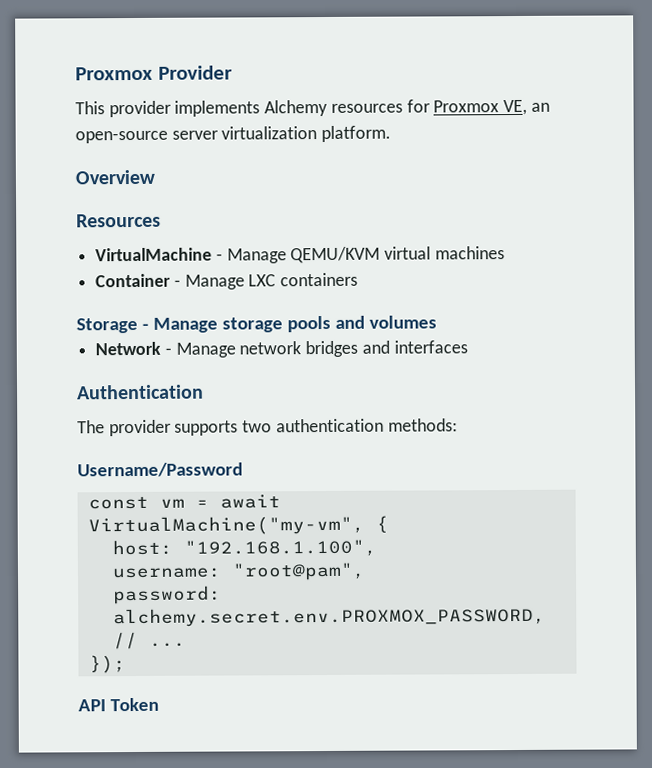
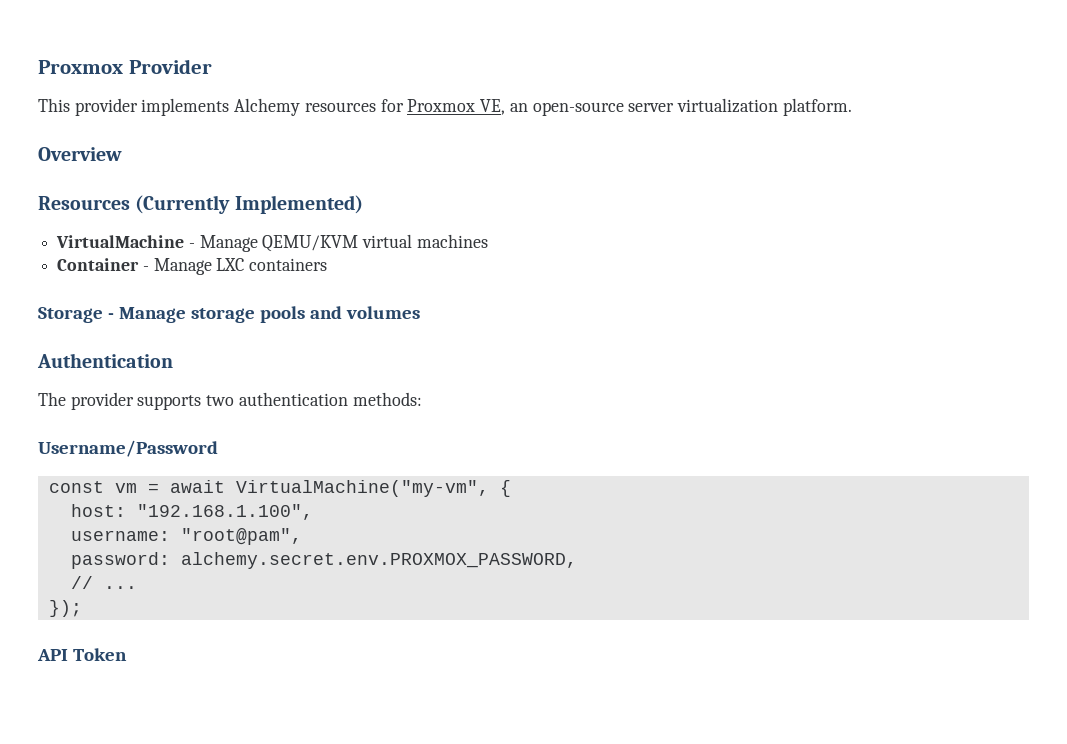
- Resources
+ Resources (Currently Implemented)
- Network - Manage network bridges and interfaces

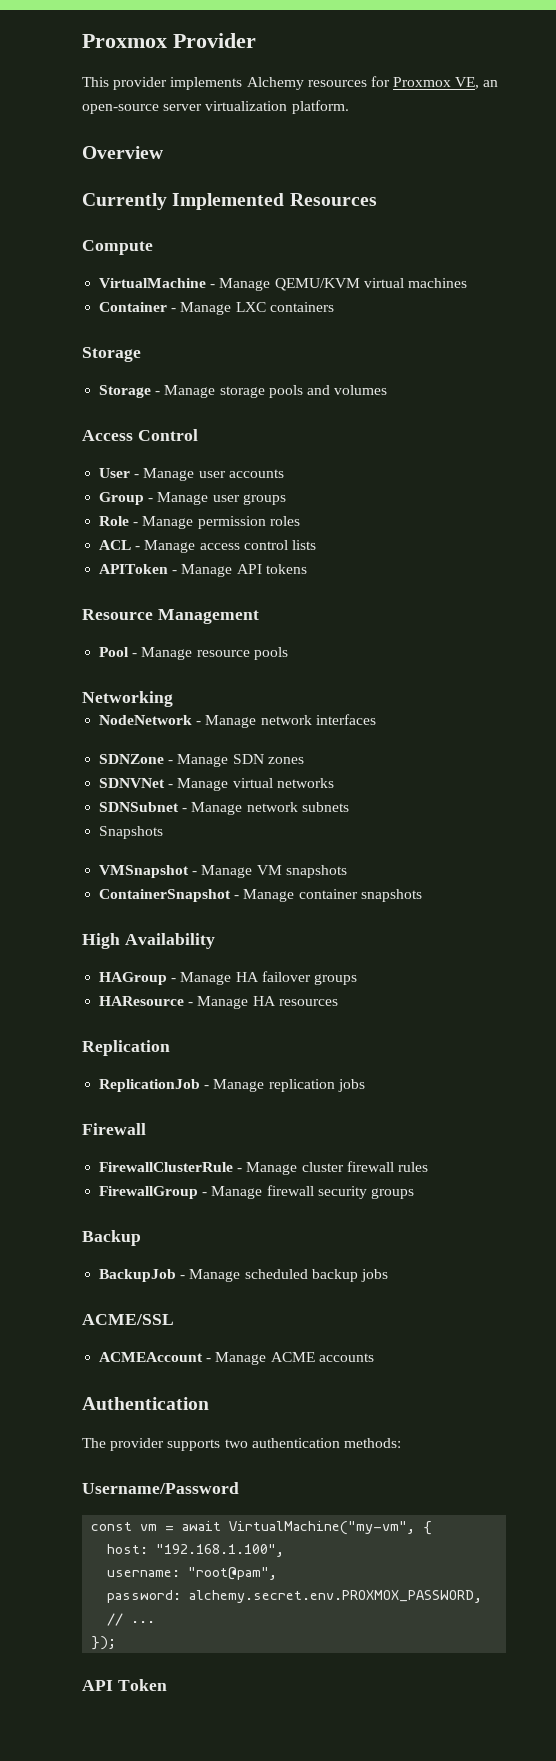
- Resources (Currently Implemented)
+ Currently Implemented Resources
+ Compute
  Container - Manage LXC containers
+ Storage
+ Access Control
+ User - Manage user accounts
+ Group - Manage user groups
+ Role - Manage permission roles
+ ACL - Manage access control lists
+ APIToken - Manage API tokens
+ Resource Management
+ Pool - Manage resource pools
+ Networking
+ NodeNetwork - Manage network interfaces
+ SDNZone - Manage SDN zones
+ SDNVNet - Manage virtual networks
+ SDNSubnet - Manage network subnets
+ Snapshots
+ VMSnapshot - Manage VM snapshots
+ ContainerSnapshot - Manage container snapshots
+ High Availability
+ HAGroup - Manage HA failover groups
+ HAResource - Manage HA resources
+ Replication
+ ReplicationJob - Manage replication jobs
+ Firewall
+ FirewallClusterRule - Manage cluster firewall rules
+ FirewallGroup - Manage firewall security groups
+ Backup
+ BackupJob - Manage scheduled backup jobs
+ ACME/SSL
+ ACMEAccount - Manage ACME accounts

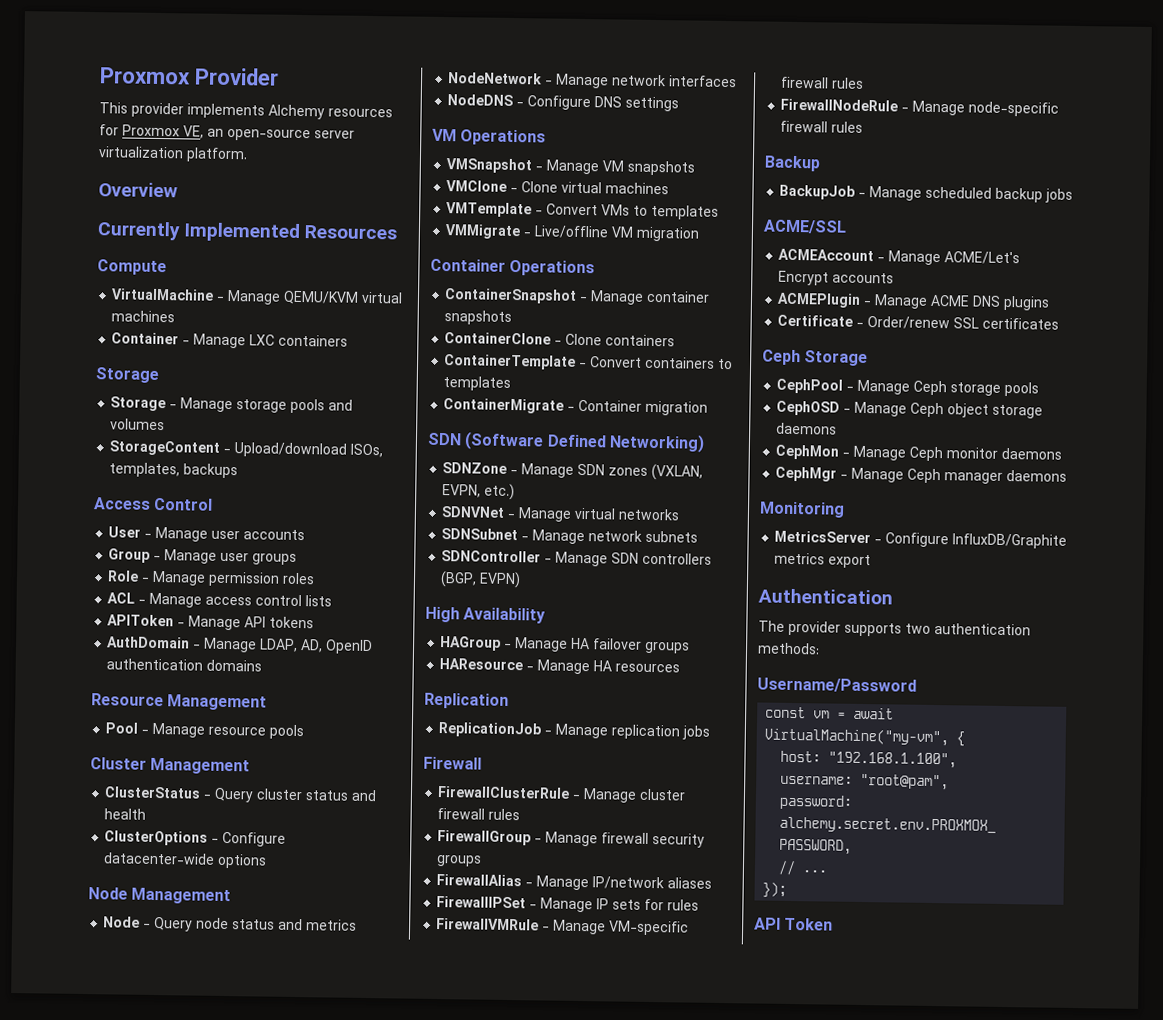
+ StorageContent - Upload/download ISOs, templates, backups
+ AuthDomain - Manage LDAP, AD, OpenID authentication domains
- Networking
+ Cluster Management
+ ClusterStatus - Query cluster status and health
+ ClusterOptions - Configure datacenter-wide options
+ Node Management
+ Node - Query node status and metrics
+ NodeDNS - Configure DNS settings
+ VM Operations
+ VMSnapshot - Manage VM snapshots
+ VMClone - Clone virtual machines
+ VMTemplate - Convert VMs to templates
+ VMMigrate - Live/offline VM migration
+ Container Operations
+ ContainerSnapshot - Manage container snapshots
+ ContainerClone - Clone containers
+ ContainerTemplate - Convert containers to templates
+ ContainerMigrate - Container migration
+ SDN (Software Defined Networking)
- SDNZone - Manage SDN zones
+ SDNZone - Manage SDN zones (VXLAN, EVPN, etc.)
- Snapshots
- VMSnapshot - Manage VM snapshots
- ContainerSnapshot - Manage container snapshots
+ SDNController - Manage SDN controllers (BGP, EVPN)
+ FirewallAlias - Manage IP/network aliases
+ FirewallIPSet - Manage IP sets for rules
+ FirewallVMRule - Manage VM-specific firewall rules
+ FirewallNodeRule - Manage node-specific firewall rules
- ACMEAccount - Manage ACME accounts
+ ACMEAccount - Manage ACME/Let's Encrypt accounts
+ ACMEPlugin - Manage ACME DNS plugins
+ Certificate - Order/renew SSL certificates
+ Ceph Storage
+ CephPool - Manage Ceph storage pools
+ CephOSD - Manage Ceph object storage daemons
+ CephMon - Manage Ceph monitor daemons
+ CephMgr - Manage Ceph manager daemons
+ Monitoring
+ MetricsServer - Configure InfluxDB/Graphite metrics export

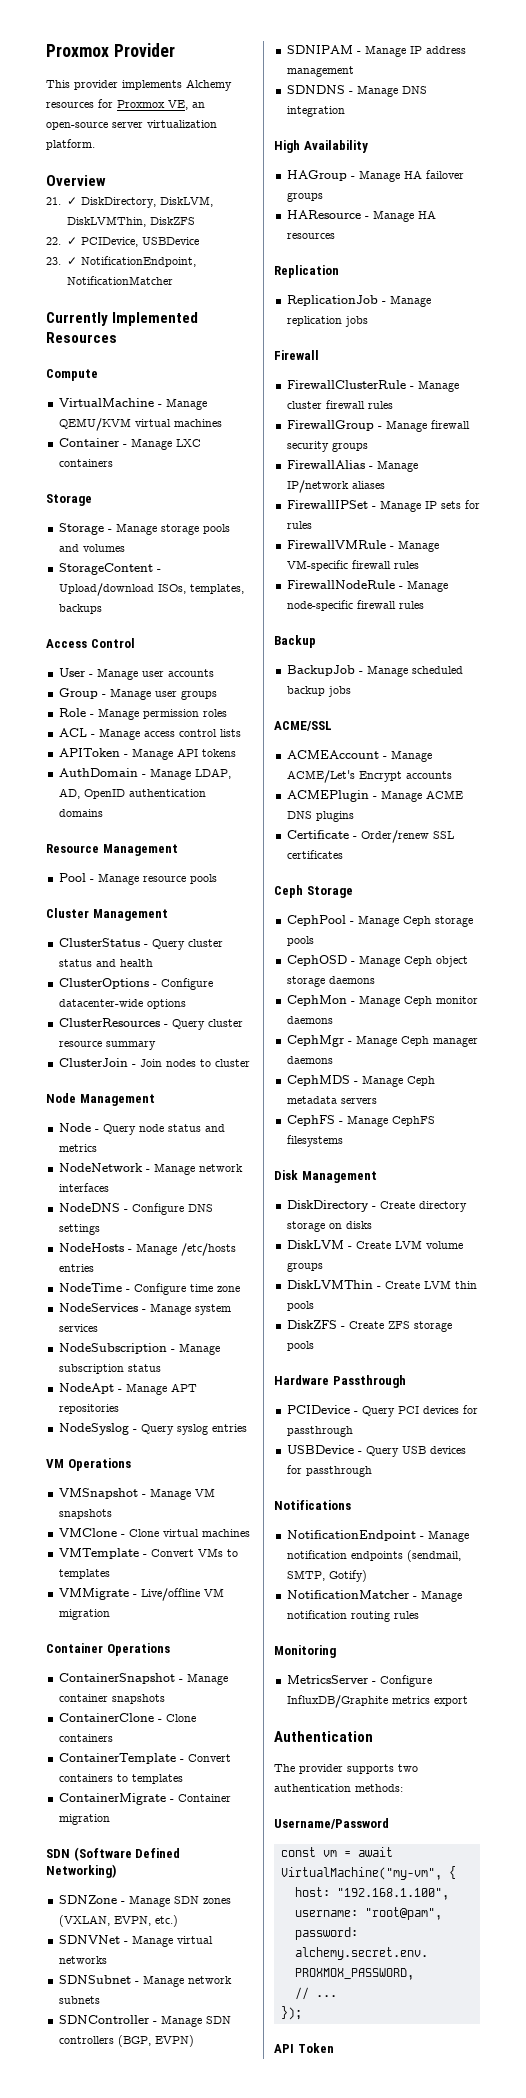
+ 21. ✓ DiskDirectory, DiskLVM, DiskLVMThin, DiskZFS
+ 22. ✓ PCIDevice, USBDevice
+ 23. ✓ NotificationEndpoint, NotificationMatcher
+ ClusterResources - Query cluster resource summary
+ ClusterJoin - Join nodes to cluster
+ NodeHosts - Manage /etc/hosts entries
+ NodeTime - Configure time zone
+ NodeServices - Manage system services
+ NodeSubscription - Manage subscription status
+ NodeApt - Manage APT repositories
+ NodeSyslog - Query syslog entries
+ SDNIPAM - Manage IP address management
+ SDNDNS - Manage DNS integration
+ CephMDS - Manage Ceph metadata servers
+ CephFS - Manage CephFS filesystems
+ Disk Management
+ DiskDirectory - Create directory storage on disks
+ DiskLVM - Create LVM volume groups
+ DiskLVMThin - Create LVM thin pools
+ DiskZFS - Create ZFS storage pools
+ Hardware Passthrough
+ PCIDevice - Query PCI devices for passthrough
+ USBDevice - Query USB devices for passthrough
+ Notifications
+ NotificationEndpoint - Manage notification endpoints (sendmail, SMTP, Gotify)
+ NotificationMatcher - Manage notification routing rules

